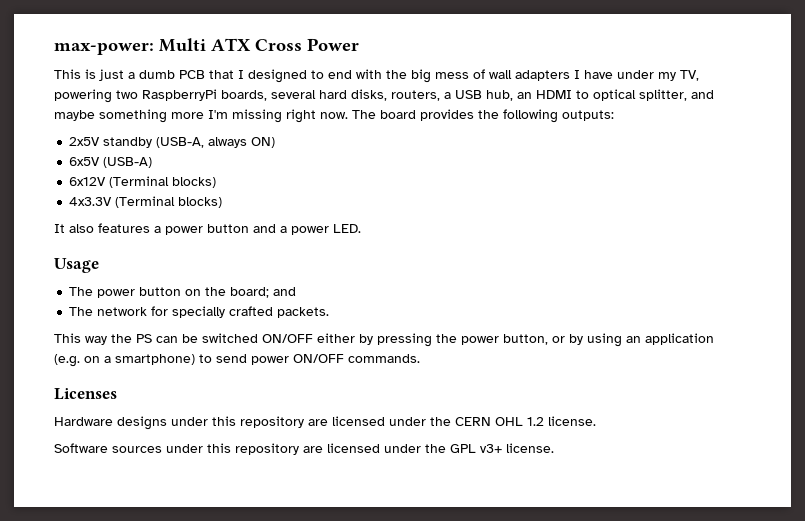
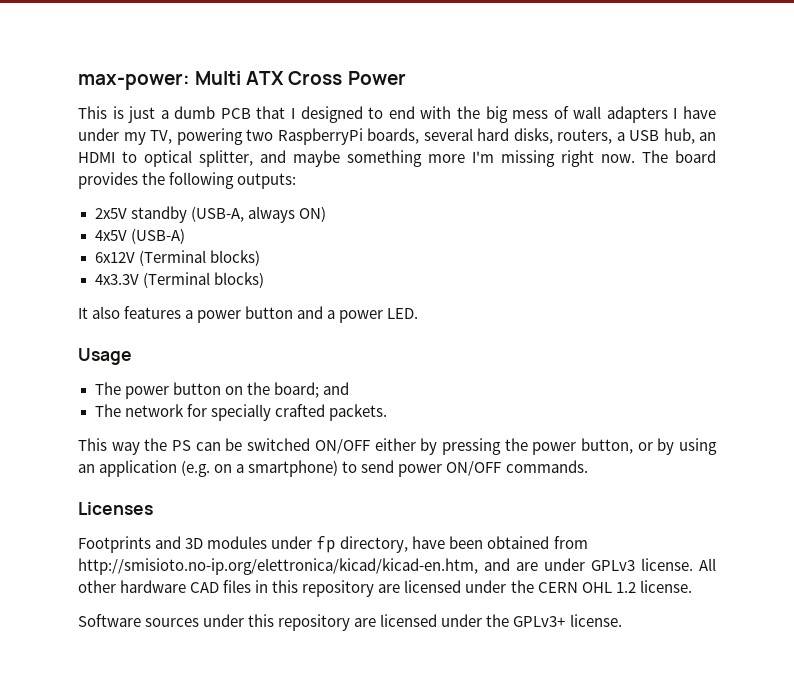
- 6x5V (USB-A)
+ 4x5V (USB-A)
- Hardware designs under this repository are licensed under the CERN OHL 1.2 license.
+ Footprints and 3D modules under fp directory, have been obtained from http://smisioto.no-ip.org/elettronica/kicad/kicad-en.htm, and are under GPLv3 license. All other hardware CAD files in this repository are licensed under the CERN OHL 1.2 license.
- Software sources under this repository are licensed under the GPL v3+ license.
+ Software sources under this repository are licensed under the GPLv3+ license.

